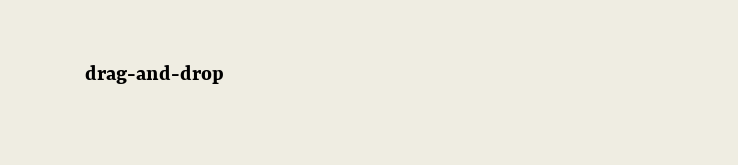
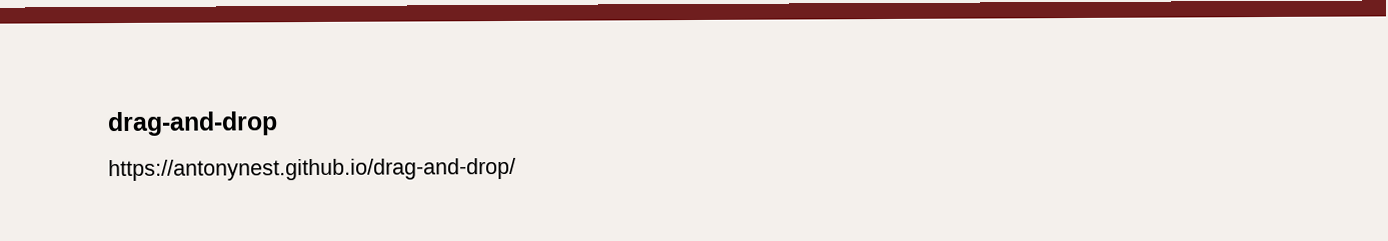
+ https://antonynest.github.io/drag-and-drop/

